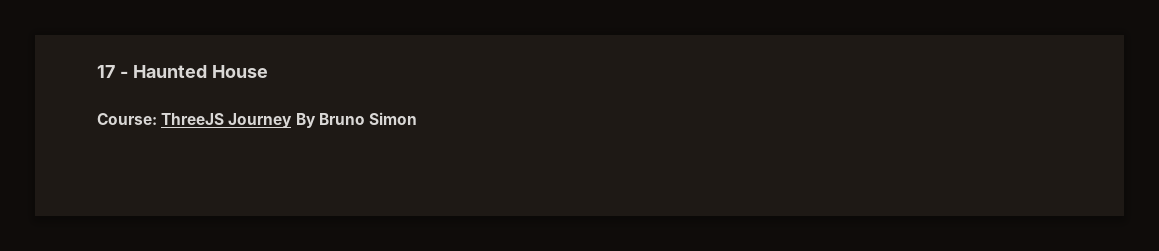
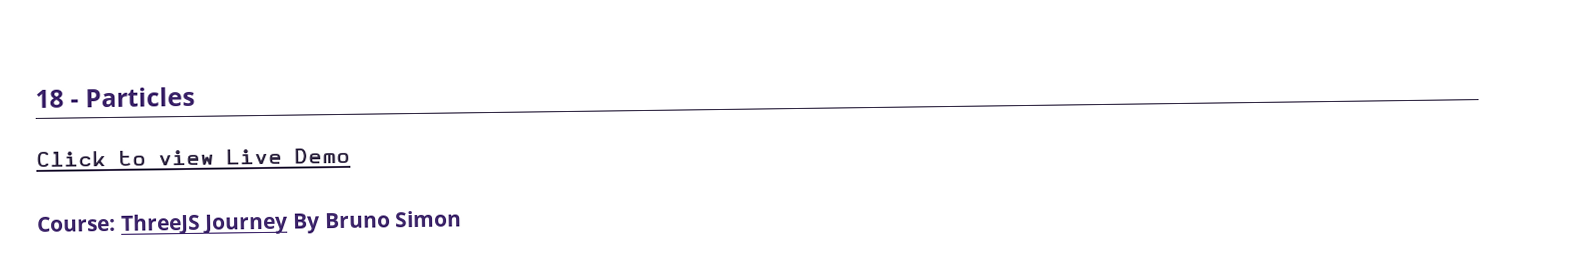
- 17 - Haunted House
+ 18 - Particles
+ Click to view Live Demo

